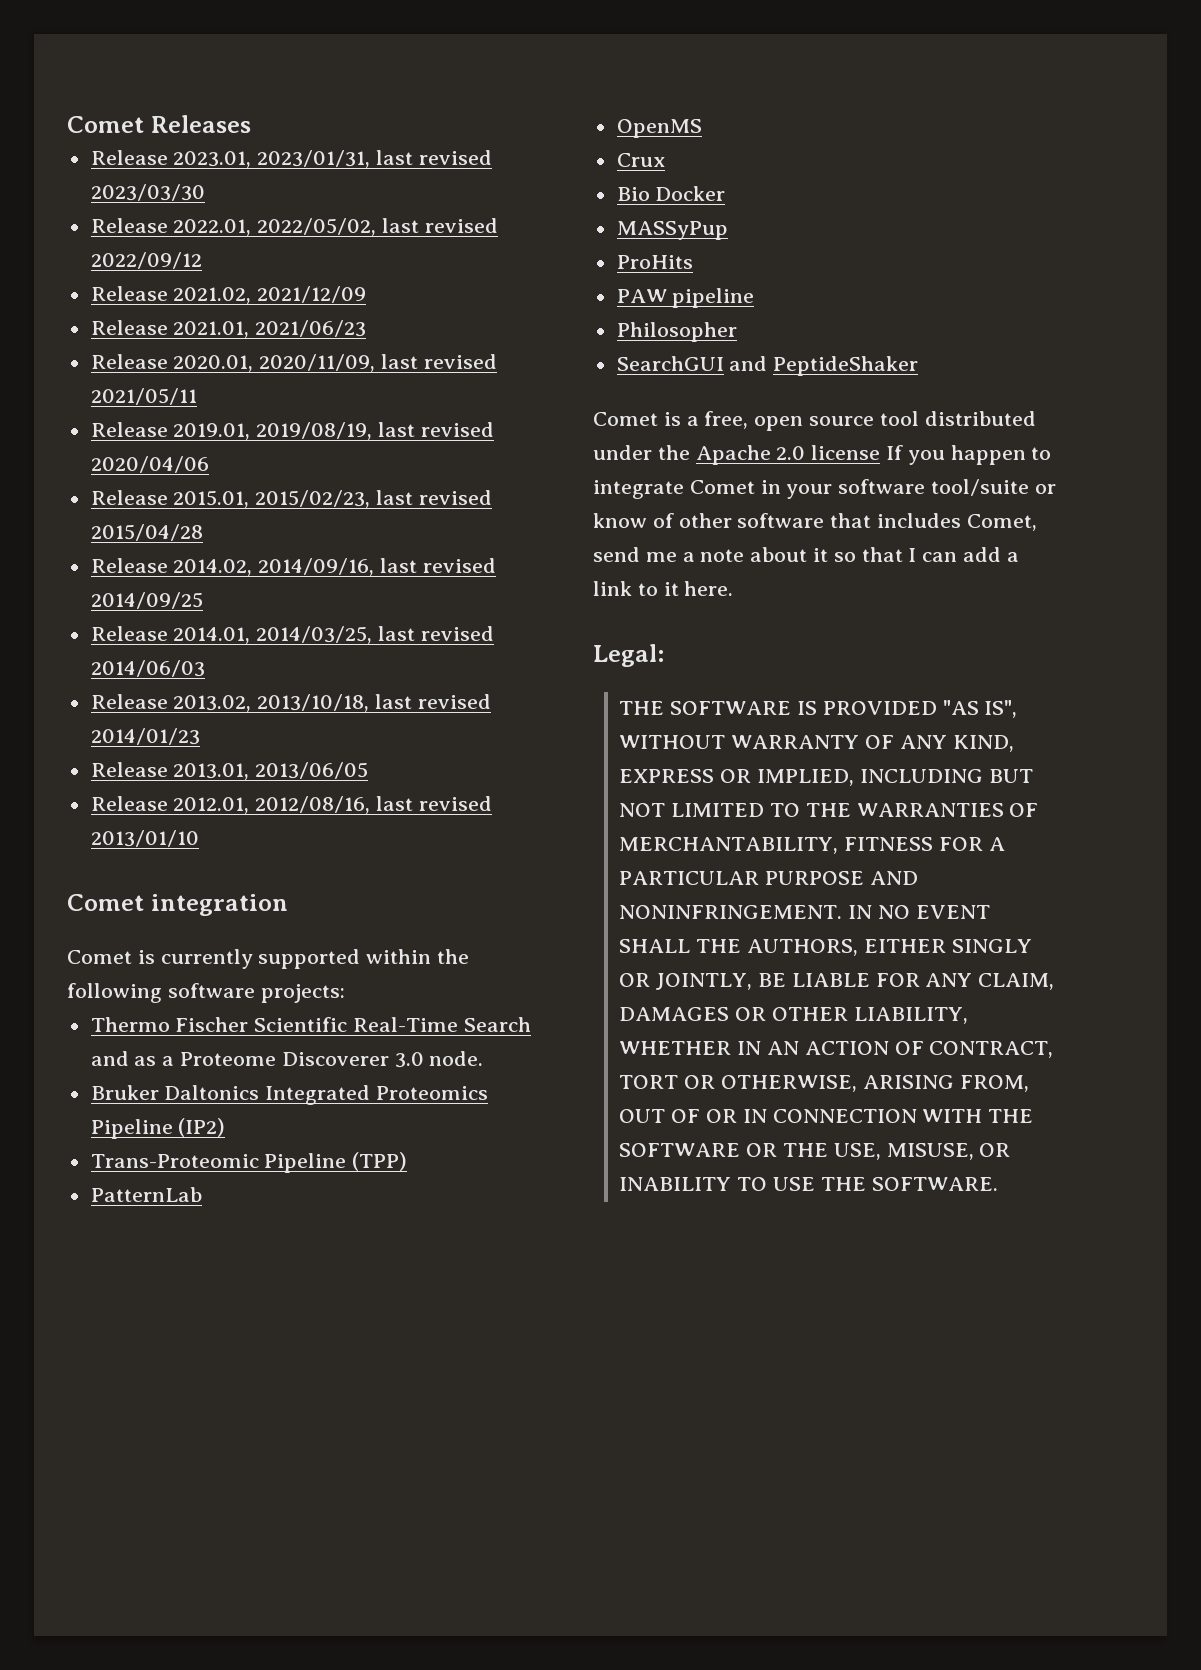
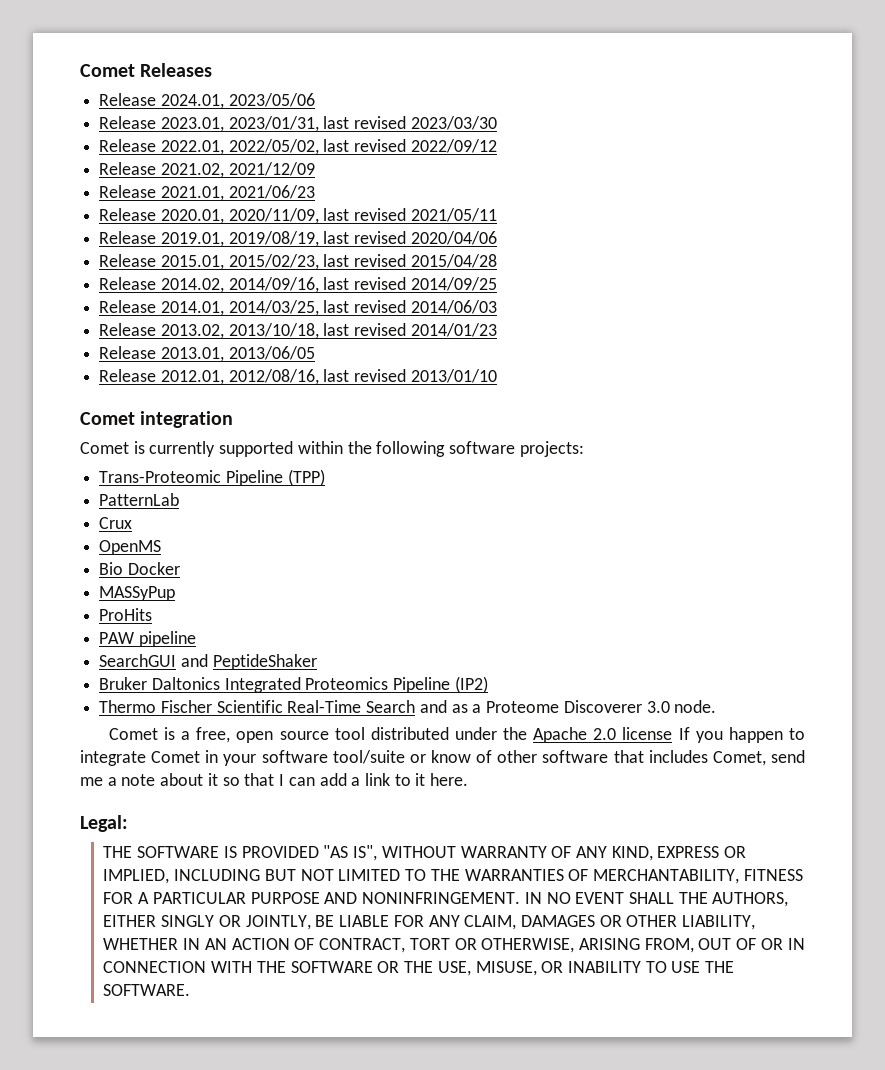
+ Release 2024.01, 2023/05/06
+ Trans-Proteomic Pipeline (TPP)
+ PatternLab
+ Crux
+ OpenMS
+ Bio Docker
+ MASSyPup
+ ProHits
+ PAW pipeline
+ SearchGUI and PeptideShaker
+ Bruker Daltonics Integrated Proteomics Pipeline (IP2)
- Bruker Daltonics Integrated Proteomics Pipeline (IP2)
- Trans-Proteomic Pipeline (TPP)
- PatternLab
- OpenMS
- Crux
- Bio Docker
- MASSyPup
- ProHits
- PAW pipeline
- Philosopher
- SearchGUI and PeptideShaker

